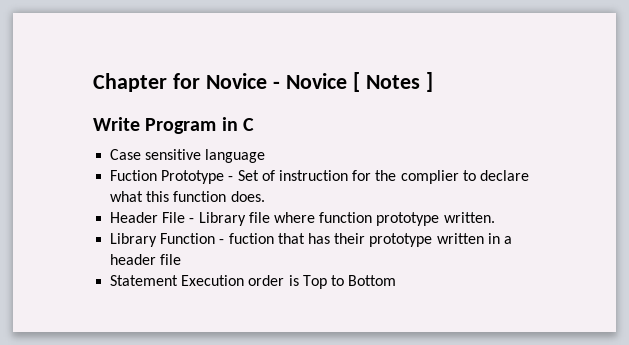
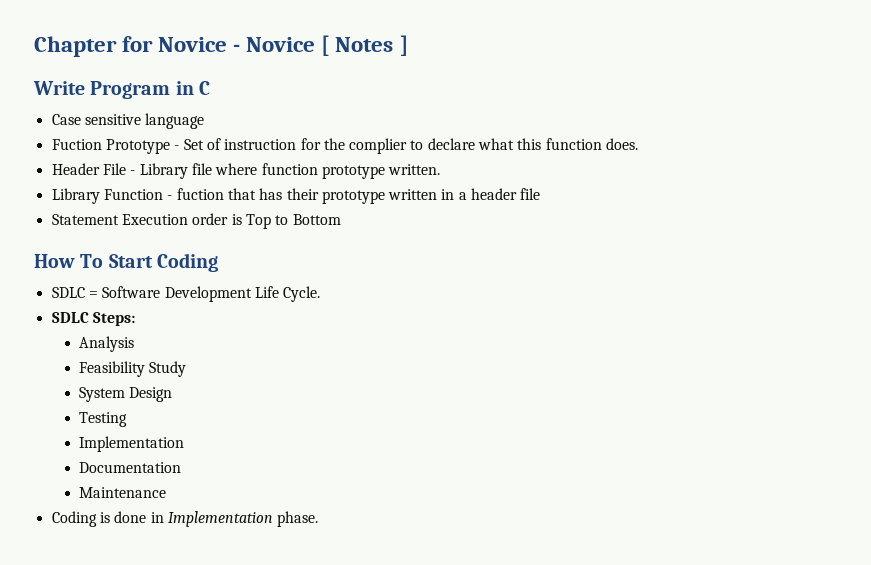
+ How To Start Coding
+ SDLC = Software Development Life Cycle.
+ SDLC Steps:
+ Analysis
+ Feasibility Study
+ System Design
+ Testing
+ Implementation
+ Documentation
+ Maintenance
+ Coding is done in Implementation phase.

